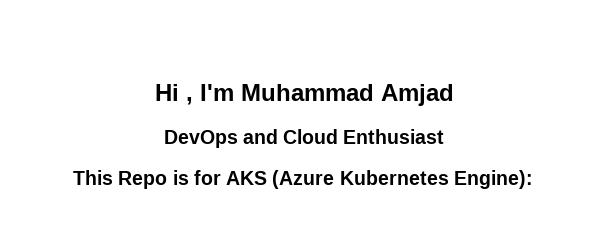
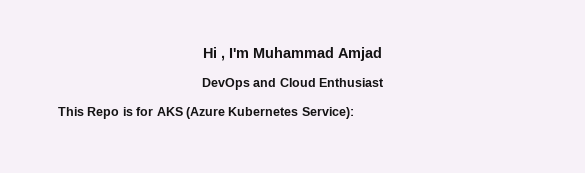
- This Repo is for AKS (Azure Kubernetes Engine):
+ This Repo is for AKS (Azure Kubernetes Service):

